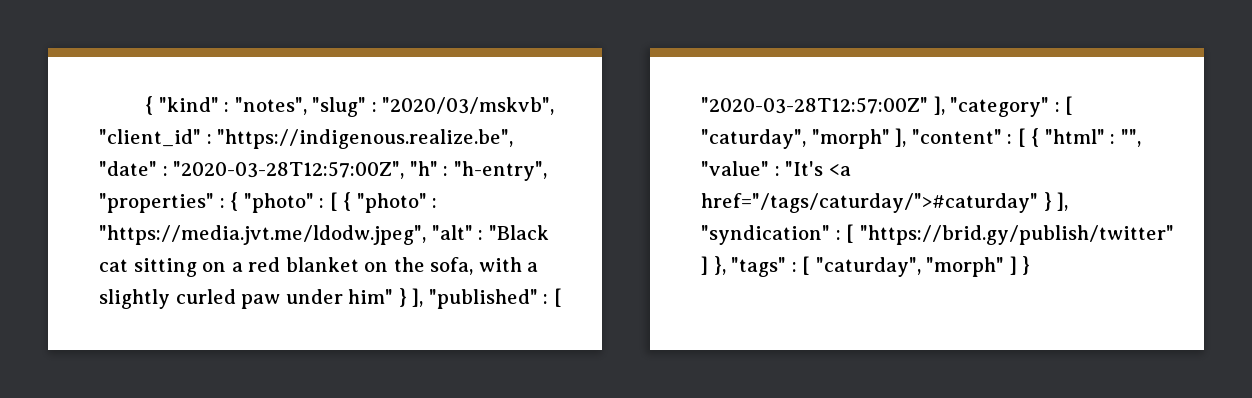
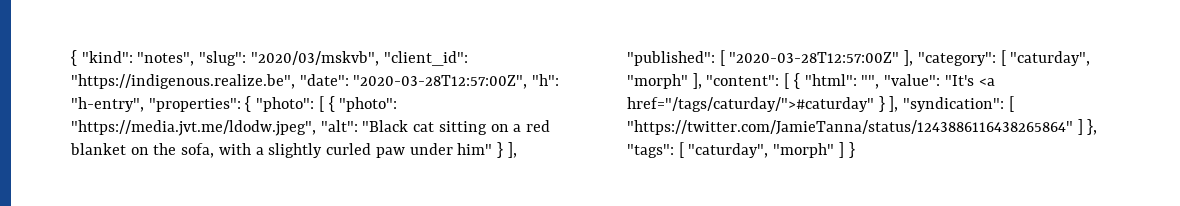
- { "kind" : "notes", "slug" : "2020/03/mskvb", "client_id" : "https://indigenous.realize.be", "date" : "2020-03-28T12:57:00Z", "h" : "h-entry", "properties" : { "photo" : [ { "photo" : "https://media.jvt.me/ldodw.jpeg", "alt" : "Black cat sitting on a red blanket on the sofa, with a slightly curled paw under him" } ], "published" : [ "2020-03-28T12:57:00Z" ], "category" : [ "caturday", "morph" ], "content" : [ { "html" : "", "value" : "It's <a href="/tags/caturday/">#caturday" } ], "syndication" : [ "https://brid.gy/publish/twitter" ] }, "tags" : [ "caturday", "morph" ] }
+ { "kind": "notes", "slug": "2020/03/mskvb", "client_id": "https://indigenous.realize.be", "date": "2020-03-28T12:57:00Z", "h": "h-entry", "properties": { "photo": [ { "photo": "https://media.jvt.me/ldodw.jpeg", "alt": "Black cat sitting on a red blanket on the sofa, with a slightly curled paw under him" } ], "published": [ "2020-03-28T12:57:00Z" ], "category": [ "caturday", "morph" ], "content": [ { "html": "", "value": "It's <a href="/tags/caturday/">#caturday" } ], "syndication": [ "https://twitter.com/JamieTanna/status/1243886116438265864" ] }, "tags": [ "caturday", "morph" ] }

